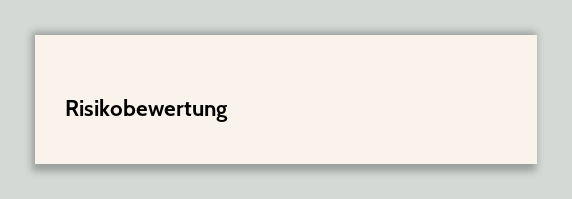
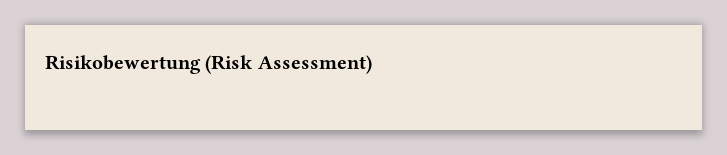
- Risikobewertung
+ Risikobewertung (Risk Assessment)

